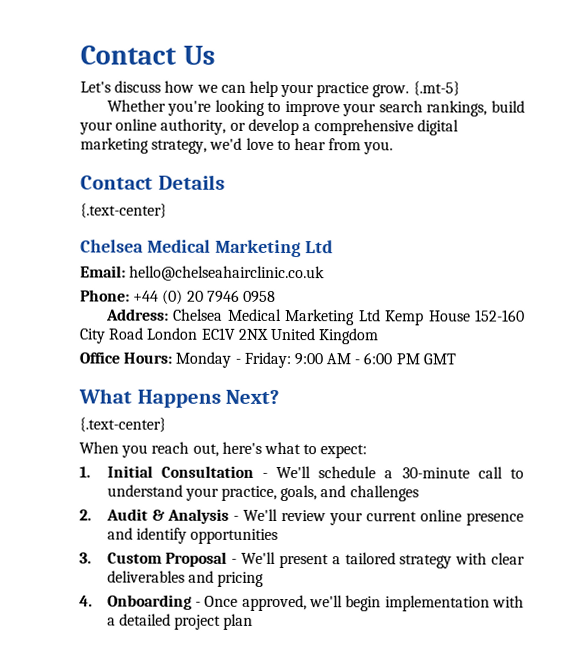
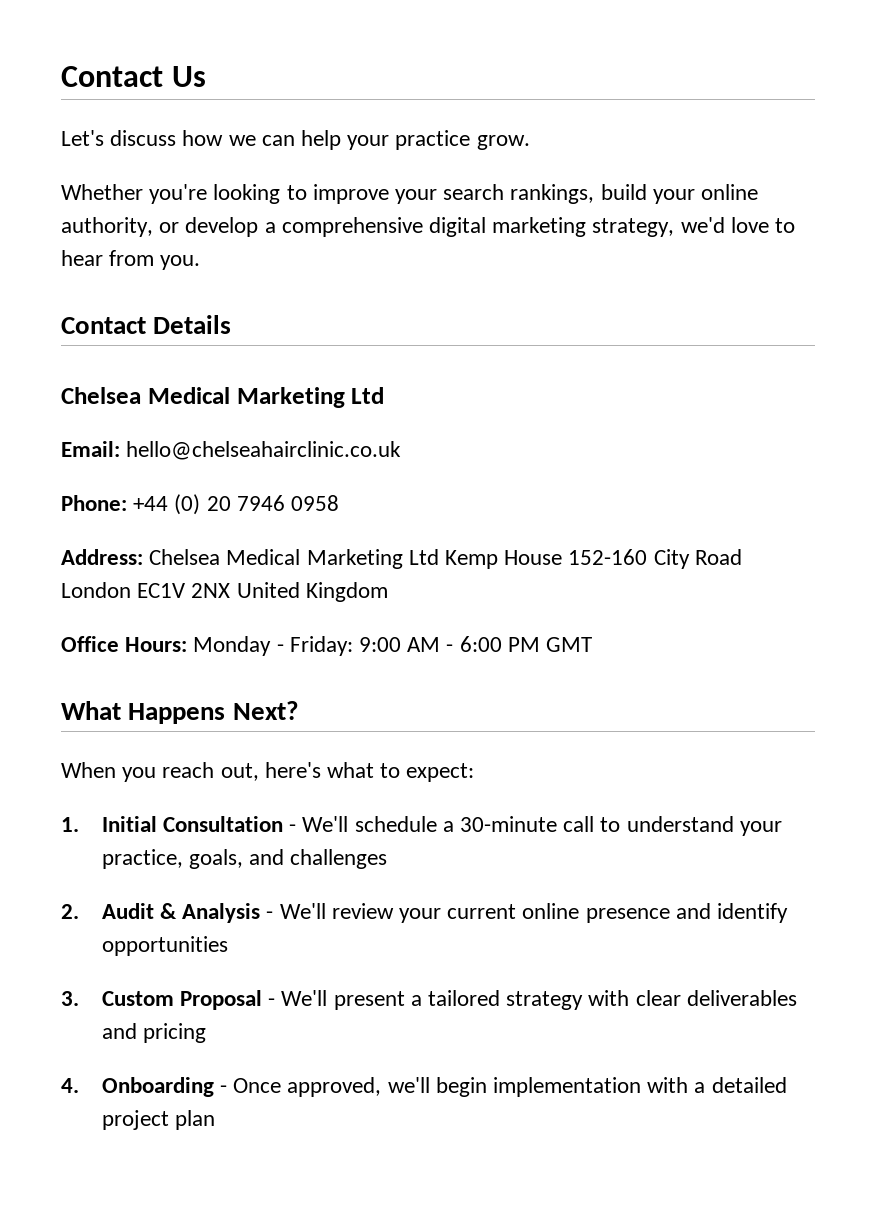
- {.mt-5}
  Contact Details
- {.text-center}
  What Happens Next?
- {.text-center}

